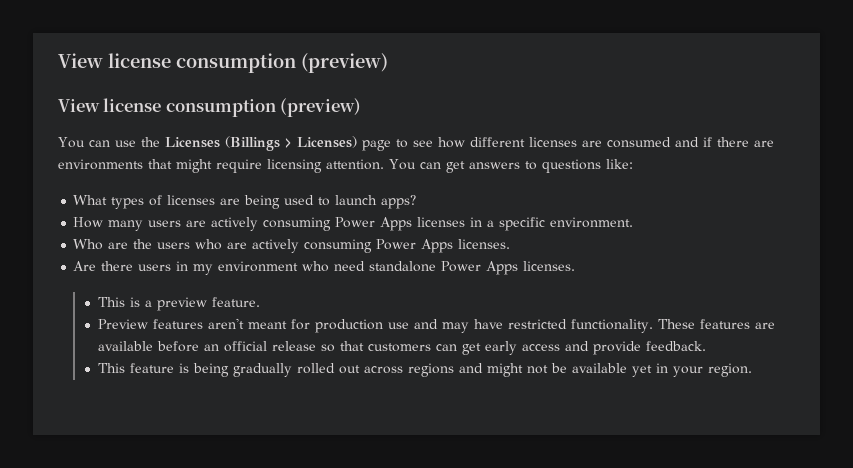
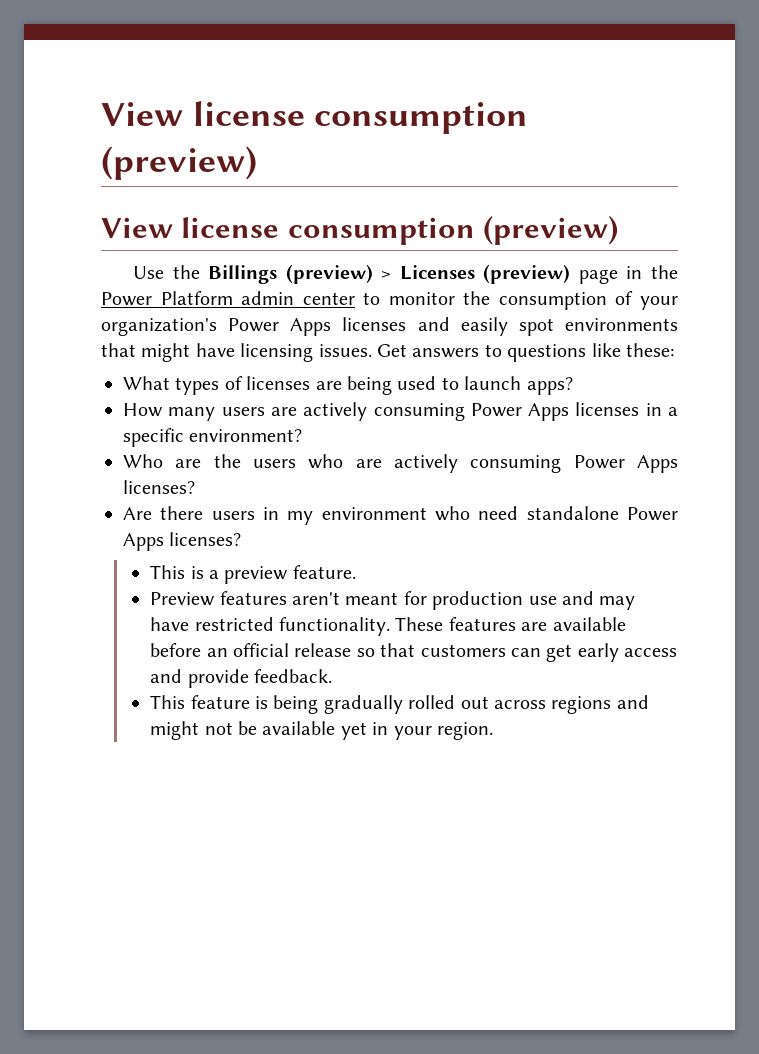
- You can use the Licenses (Billings > Licenses) page to see how different licenses are consumed and if there are environments that might require licensing attention. You can get answers to questions like:
+ Use the Billings (preview) > Licenses (preview) page in the Power Platform admin center to monitor the consumption of your organization's Power Apps licenses and easily spot environments that might have licensing issues. Get answers to questions like these:
- How many users are actively consuming Power Apps licenses in a specific environment.
+ How many users are actively consuming Power Apps licenses in a specific environment?
- Who are the users who are actively consuming Power Apps licenses.
+ Who are the users who are actively consuming Power Apps licenses?
- Are there users in my environment who need standalone Power Apps licenses.
+ Are there users in my environment who need standalone Power Apps licenses?

